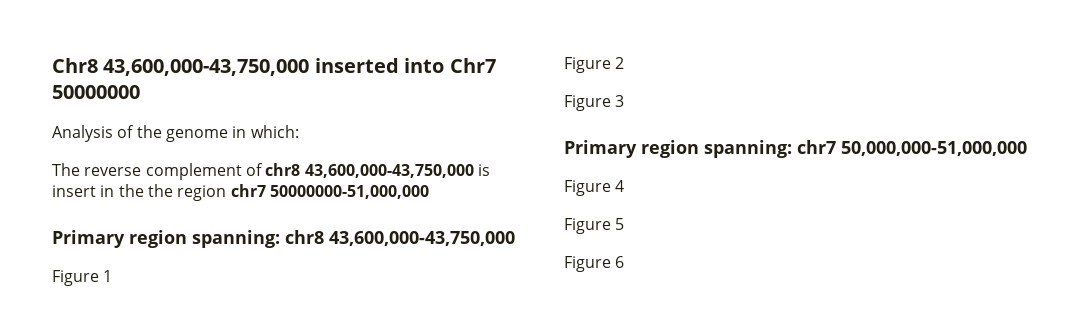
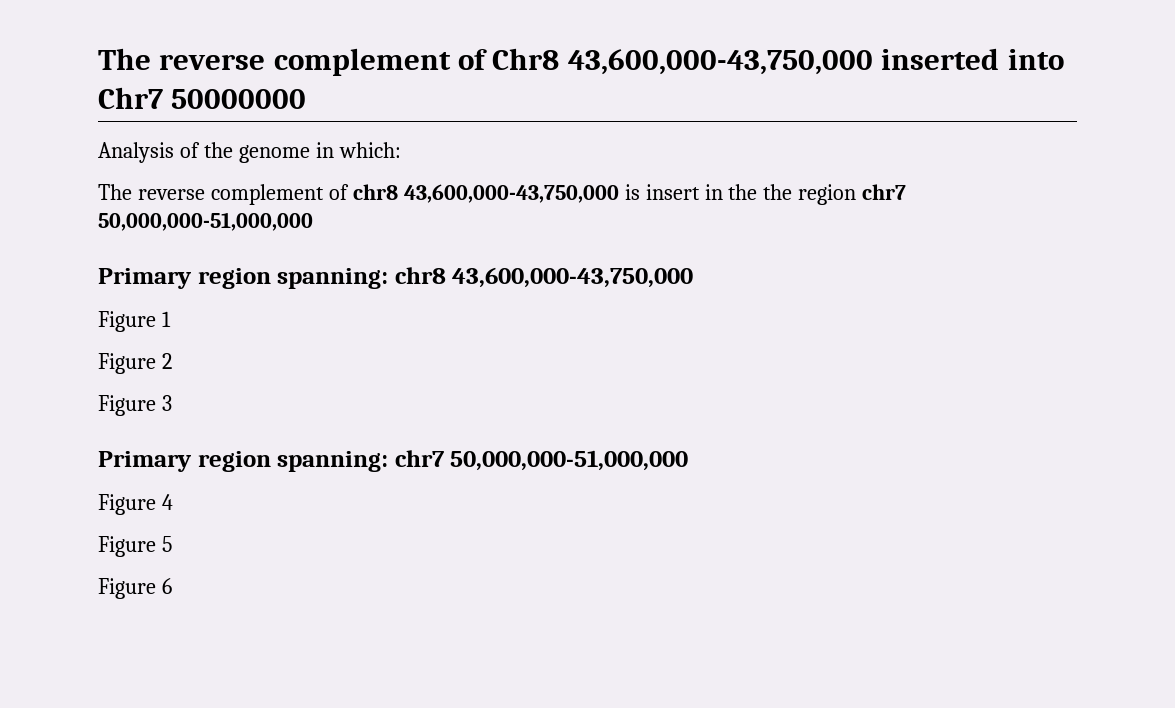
- Chr8 43,600,000-43,750,000 inserted into Chr7 50000000
+ The reverse complement of Chr8 43,600,000-43,750,000 inserted into Chr7 50000000
- The reverse complement of chr8 43,600,000-43,750,000 is insert in the the region chr7 50000000-51,000,000
+ The reverse complement of chr8 43,600,000-43,750,000 is insert in the the region chr7 50,000,000-51,000,000

